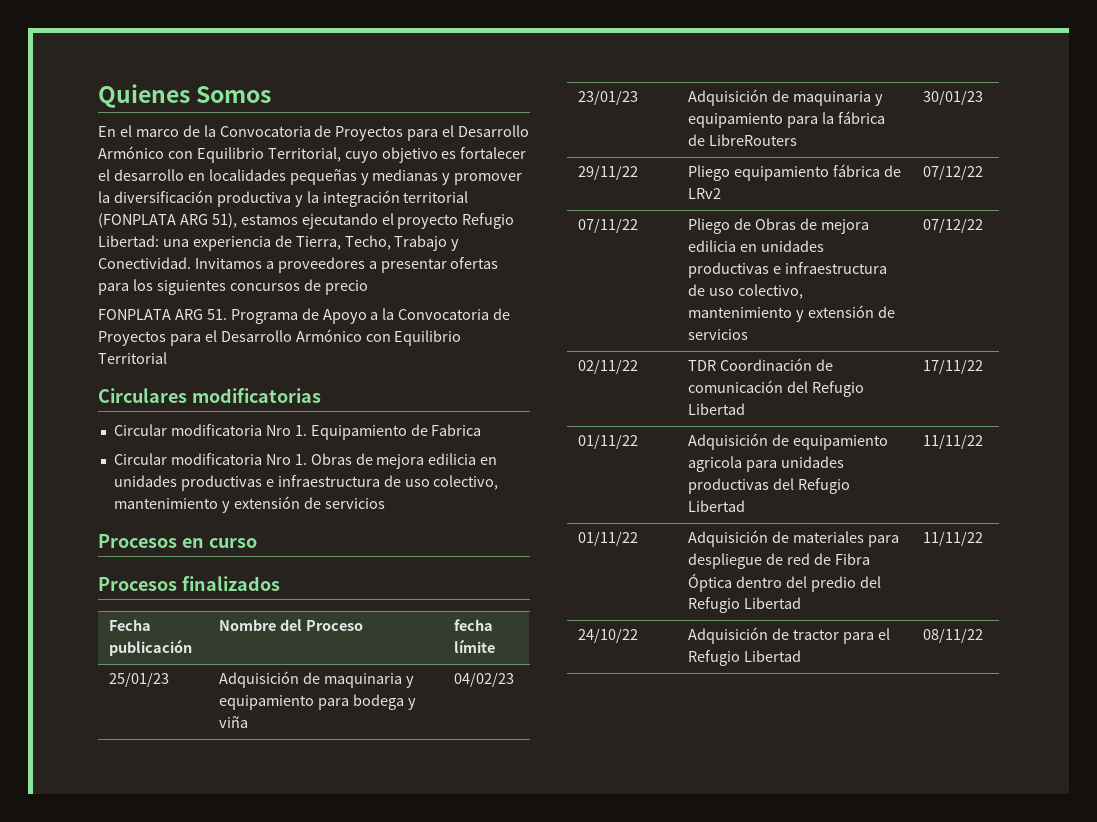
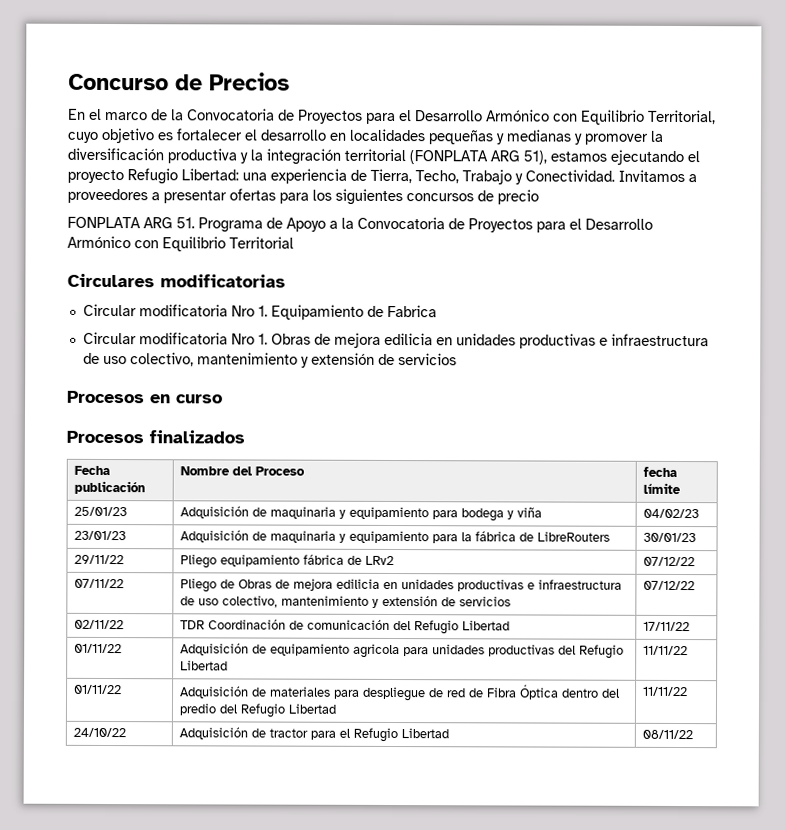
- Quienes Somos
+ Concurso de Precios

